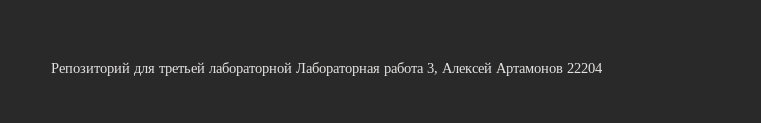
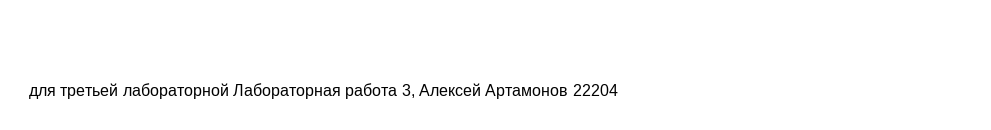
- Репозиторий для третьей лабораторной Лабораторная работа 3, Алексей Артамонов 22204
+ для третьей лабораторной Лабораторная работа 3, Алексей Артамонов 22204

